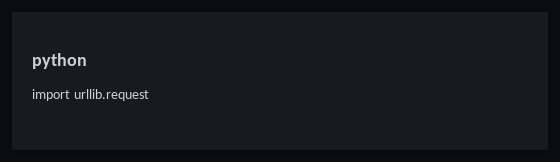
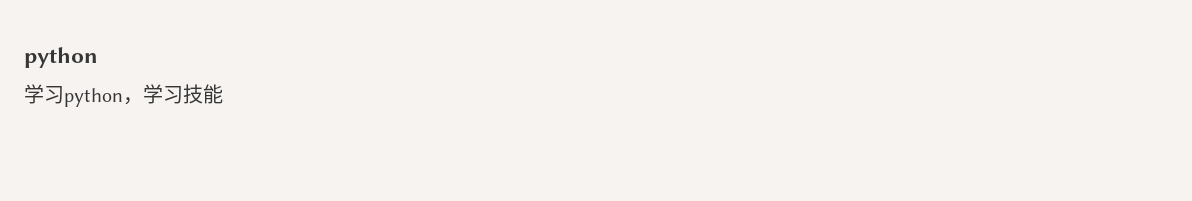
- import urllib.request
+ 学习python，学习技能

